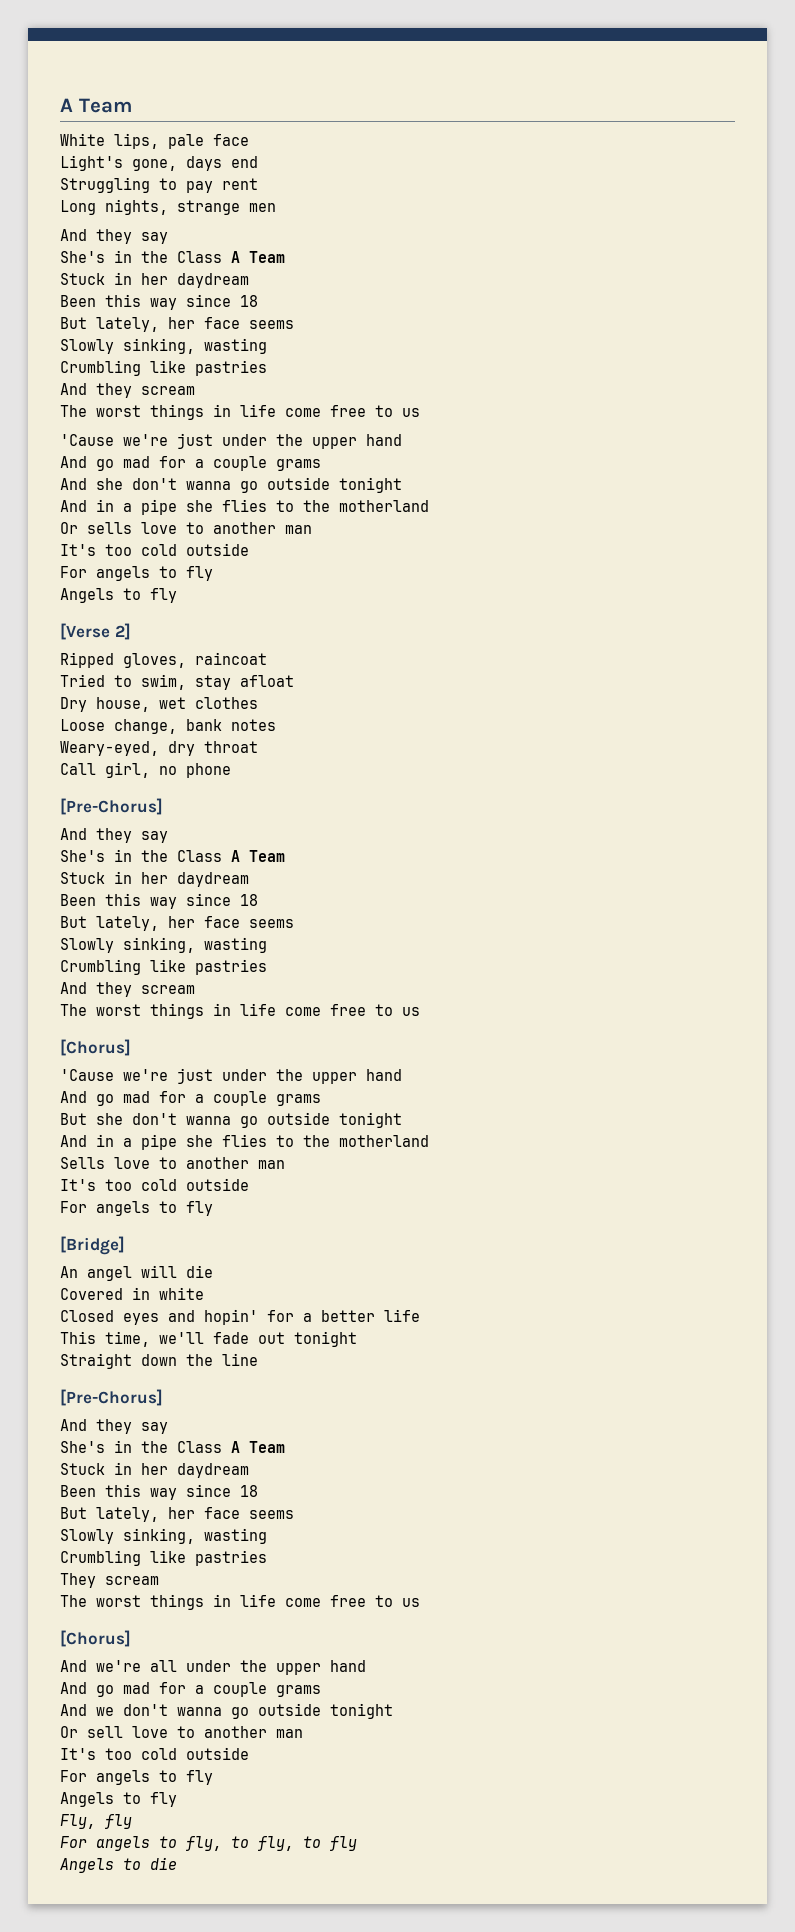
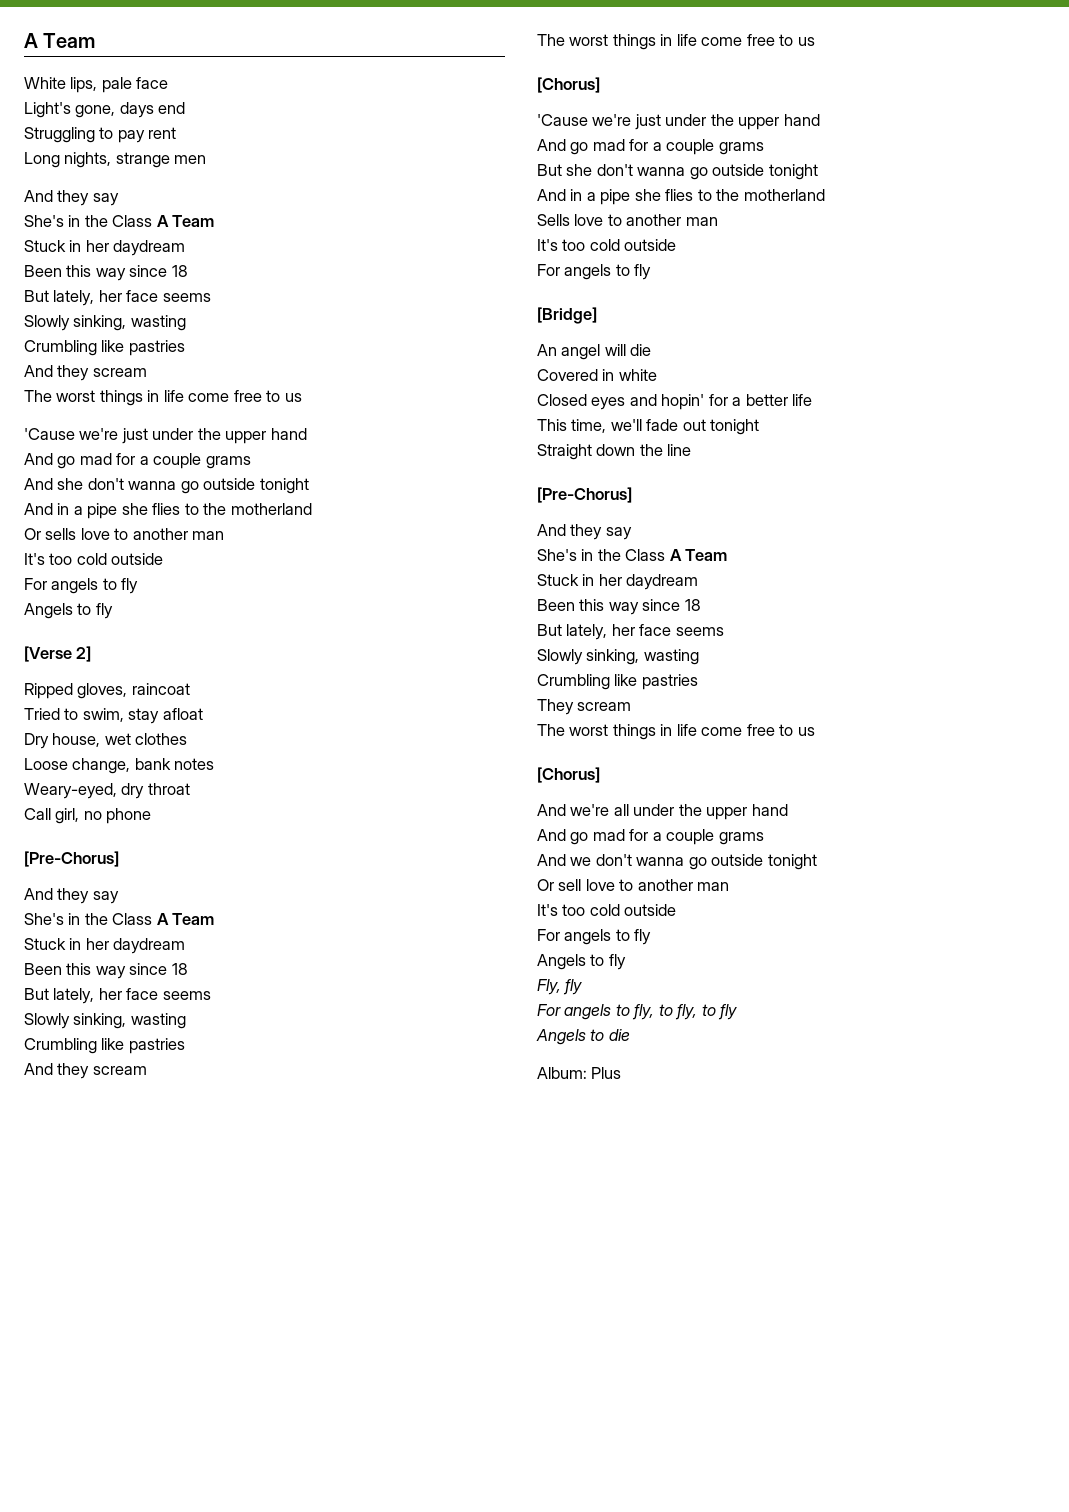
+ Album: Plus

